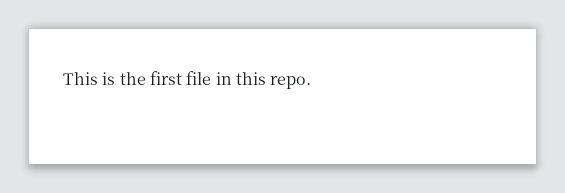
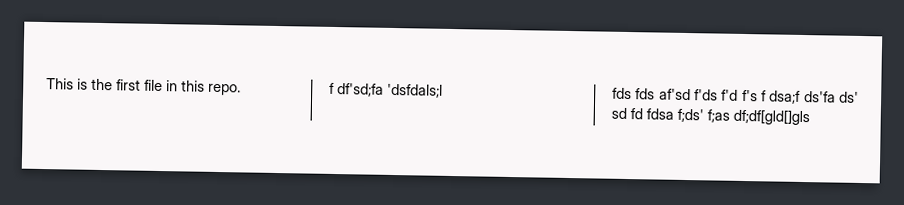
+ f df'sd;fa 'dsfdals;l
+ fds fds af'sd f'ds f'd f's f dsa;f ds'fa ds' sd fd fdsa f;ds' f;as df;df[gld[]gls

